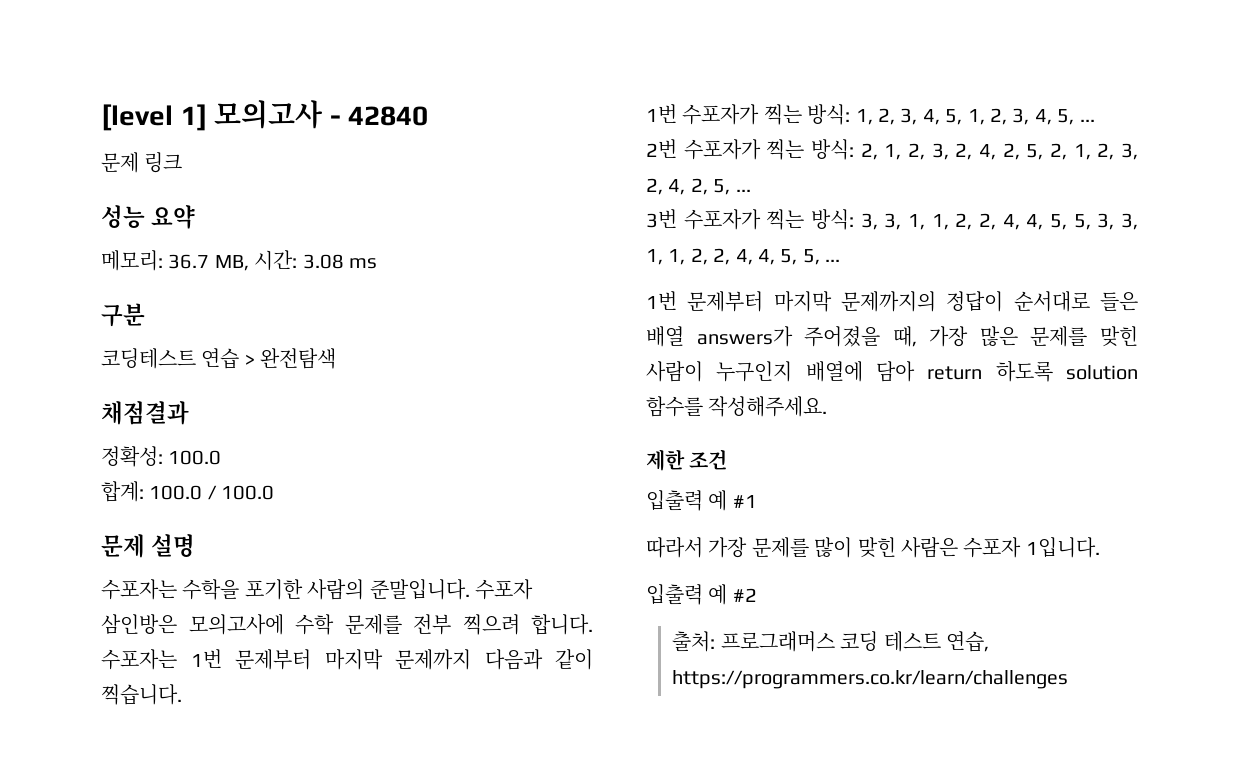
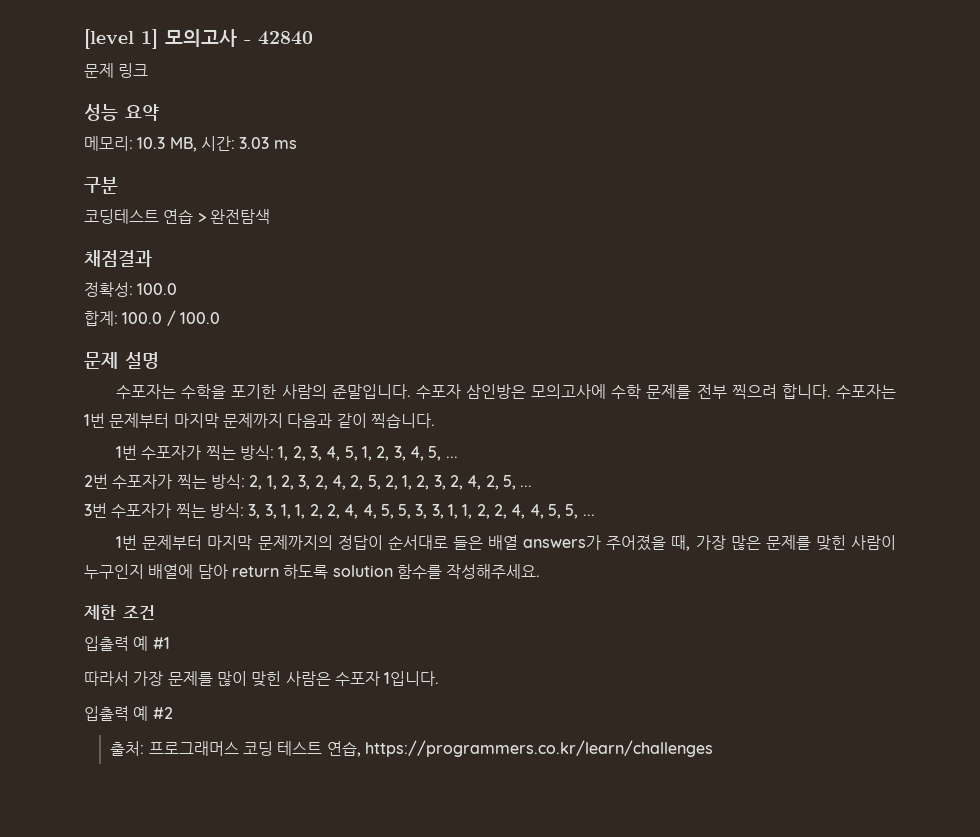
- 메모리: 36.7 MB, 시간: 3.08 ms
+ 메모리: 10.3 MB, 시간: 3.03 ms

